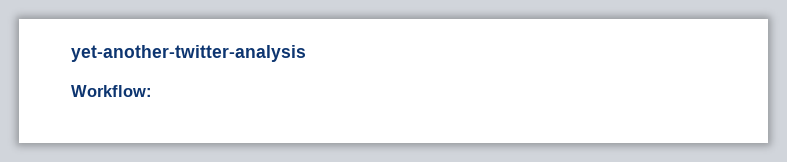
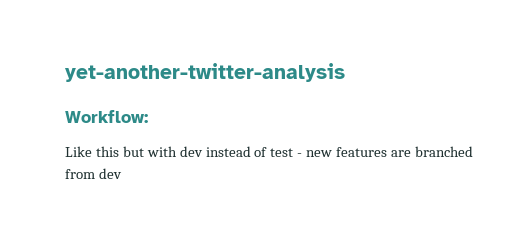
+ Like this but with dev instead of test - new features are branched from dev

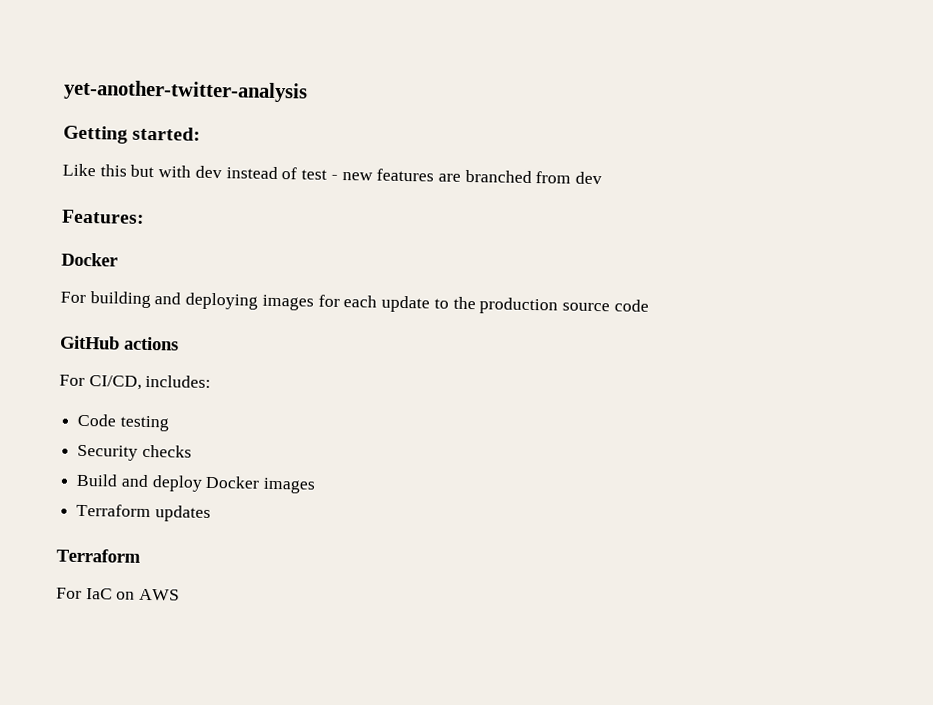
- Workflow:
+ Getting started:
+ Features:
+ Docker
+ For building and deploying images for each update to the production source code
+ GitHub actions
+ For CI/CD, includes:
+ Code testing
+ Security checks
+ Build and deploy Docker images
+ Terraform updates
+ Terraform
+ For IaC on AWS

